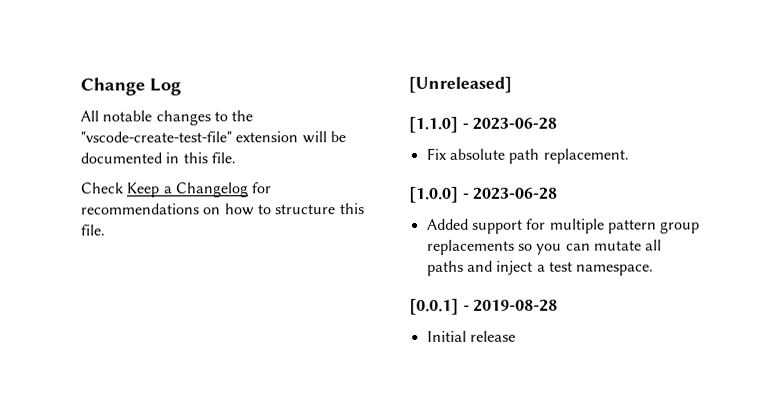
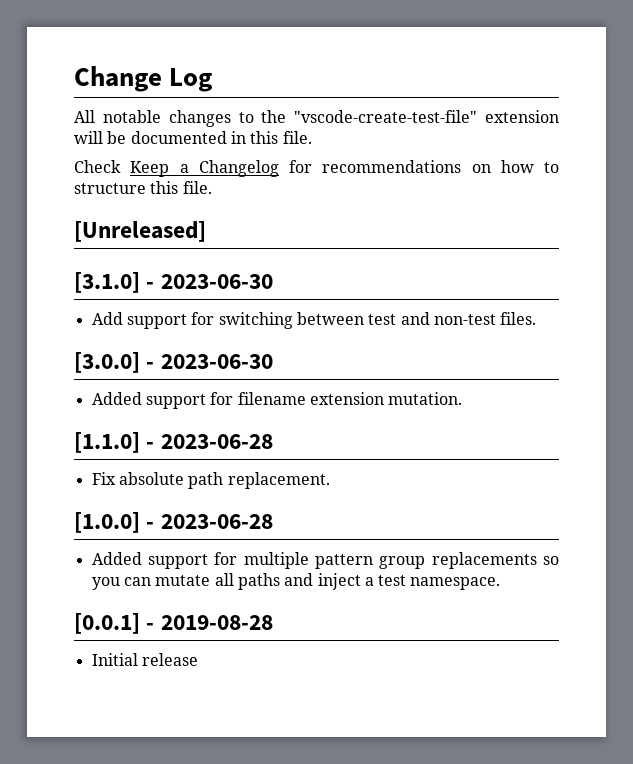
+ [3.1.0] - 2023-06-30
+ Add support for switching between test and non-test files.
+ [3.0.0] - 2023-06-30
+ Added support for filename extension mutation.

